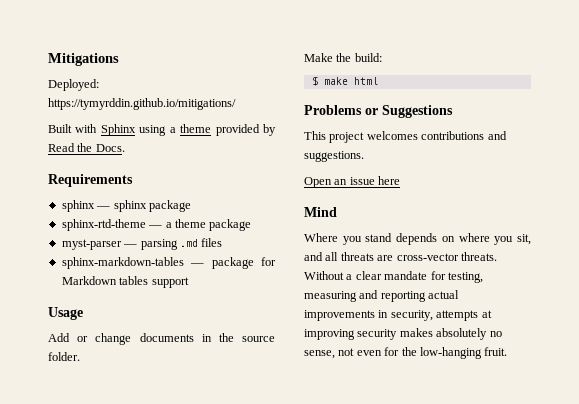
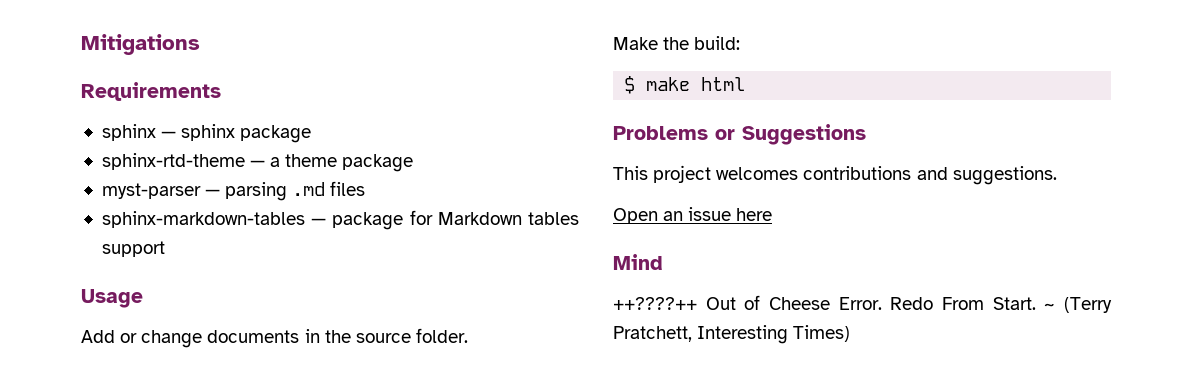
- Deployed: https://tymyrddin.github.io/mitigations/
- Built with Sphinx using a theme provided by Read the Docs.
- Where you stand depends on where you sit, and all threats are cross-vector threats. Without a clear mandate for testing, measuring and reporting actual improvements in security, attempts at improving security makes absolutely no sense, not even for the low-hanging fruit.
+ ++????++ Out of Cheese Error. Redo From Start. ~ (Terry Pratchett, Interesting Times)

